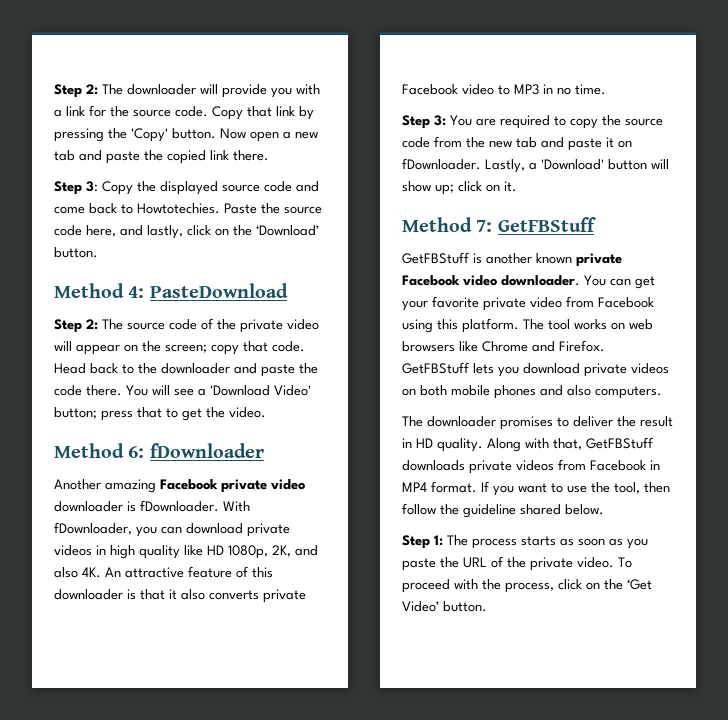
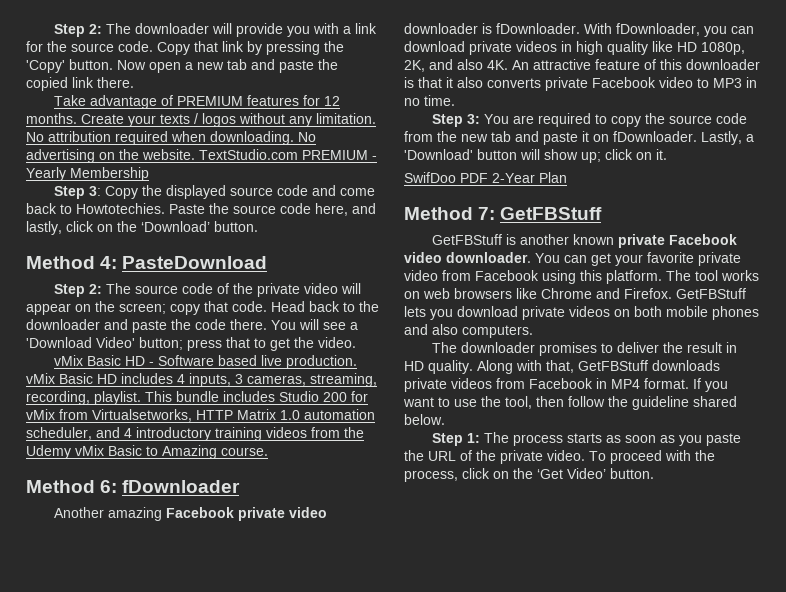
+ Take advantage of PREMIUM features for 12 months. Create your texts / logos without any limitation. No attribution required when downloading. No advertising on the website. TextStudio.com PREMIUM - Yearly Membership
+ vMix Basic HD - Software based live production. vMix Basic HD includes 4 inputs, 3 cameras, streaming, recording, playlist. This bundle includes Studio 200 for vMix from Virtualsetworks, HTTP Matrix 1.0 automation scheduler, and 4 introductory training videos from the Udemy vMix Basic to Amazing course.
+ SwifDoo PDF 2-Year Plan

